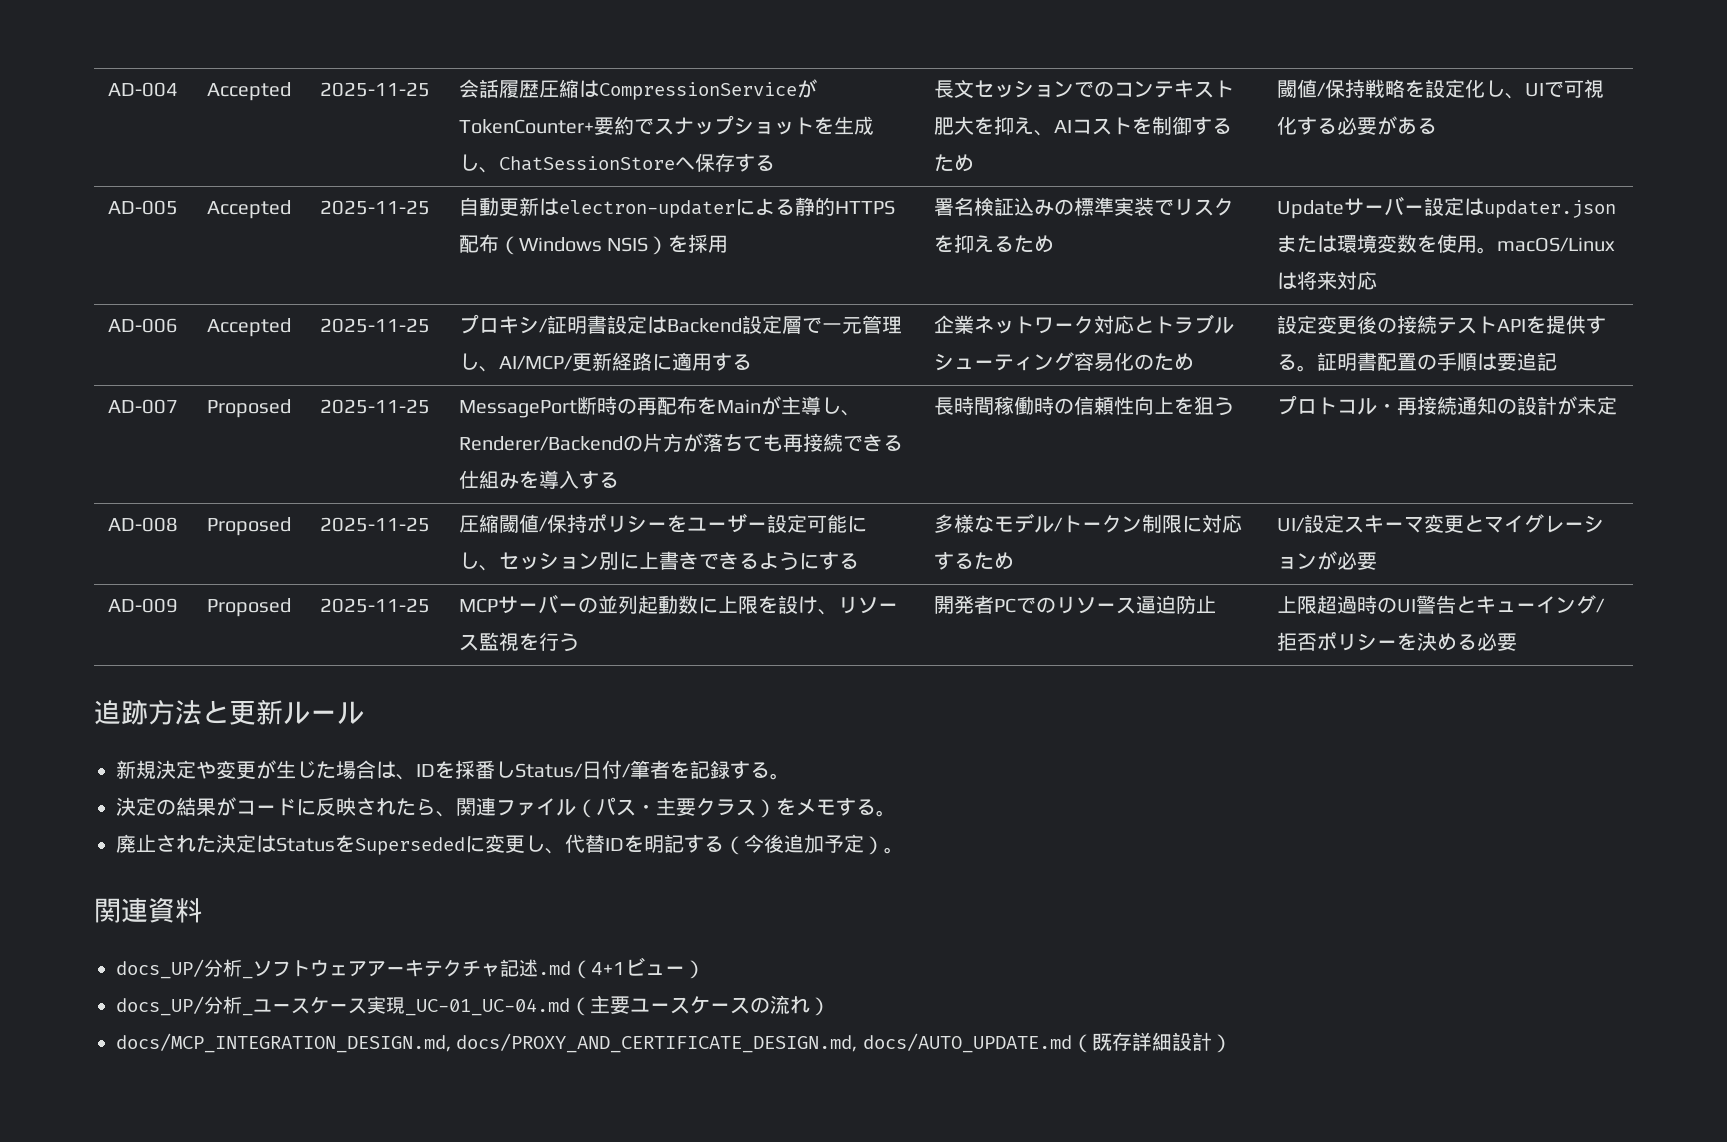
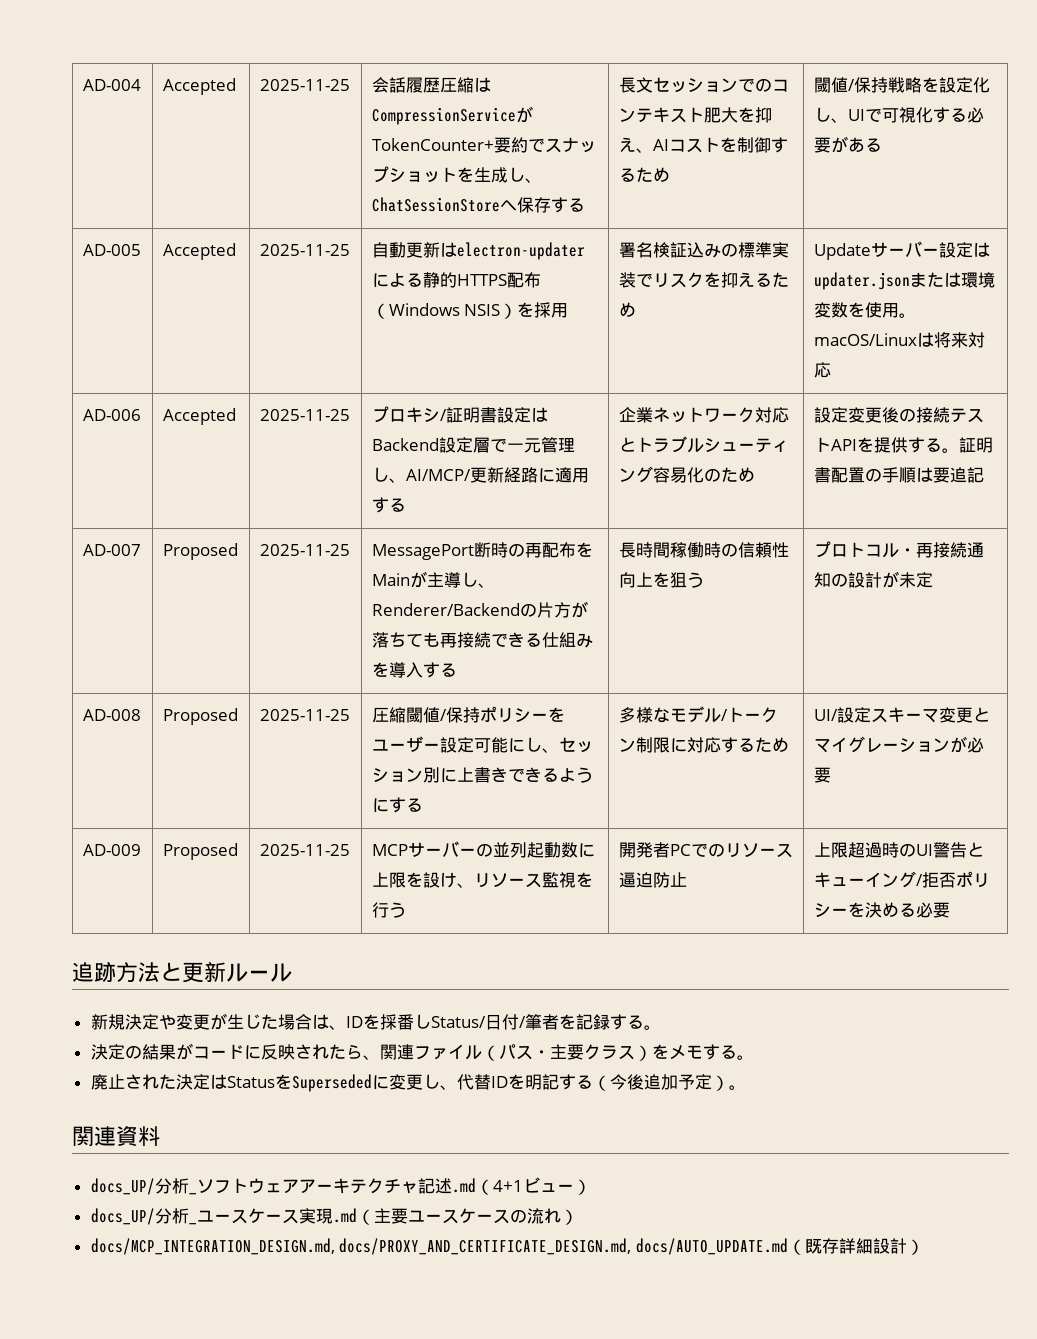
- docs_UP/分析_ユースケース実現_UC-01_UC-04.md（主要ユースケースの流れ）
+ docs_UP/分析_ユースケース実現.md（主要ユースケースの流れ）

